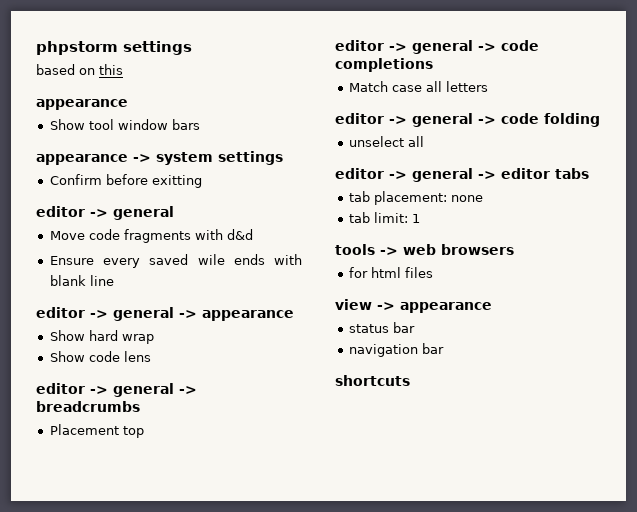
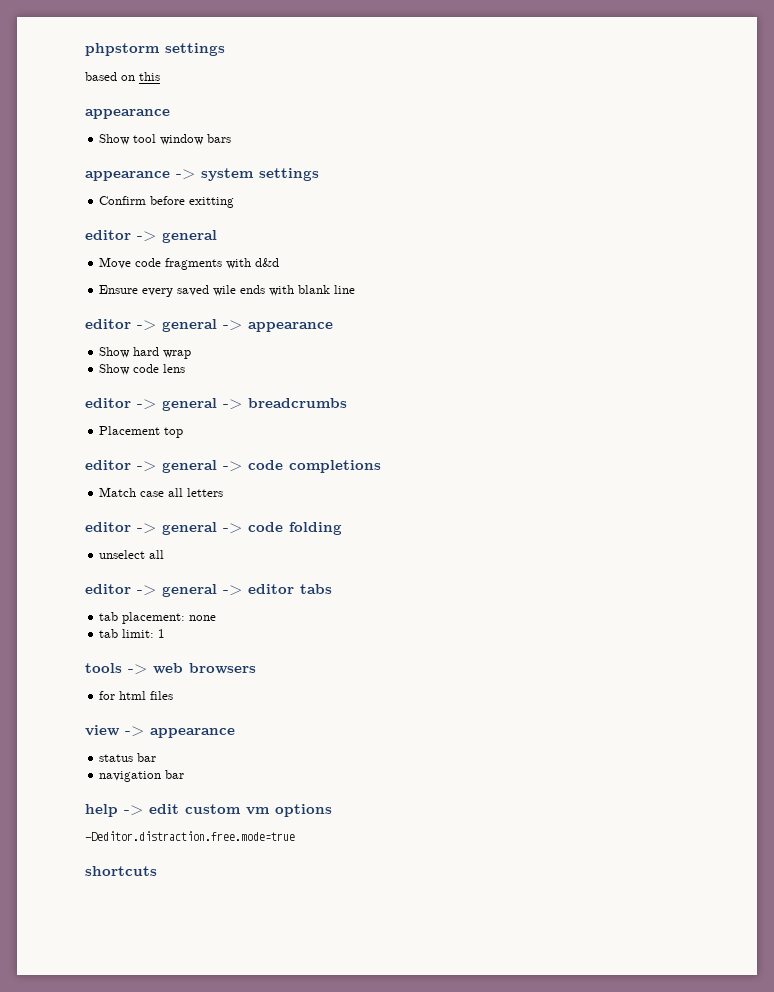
+ help -> edit custom vm options
+ -Deditor.distraction.free.mode=true

